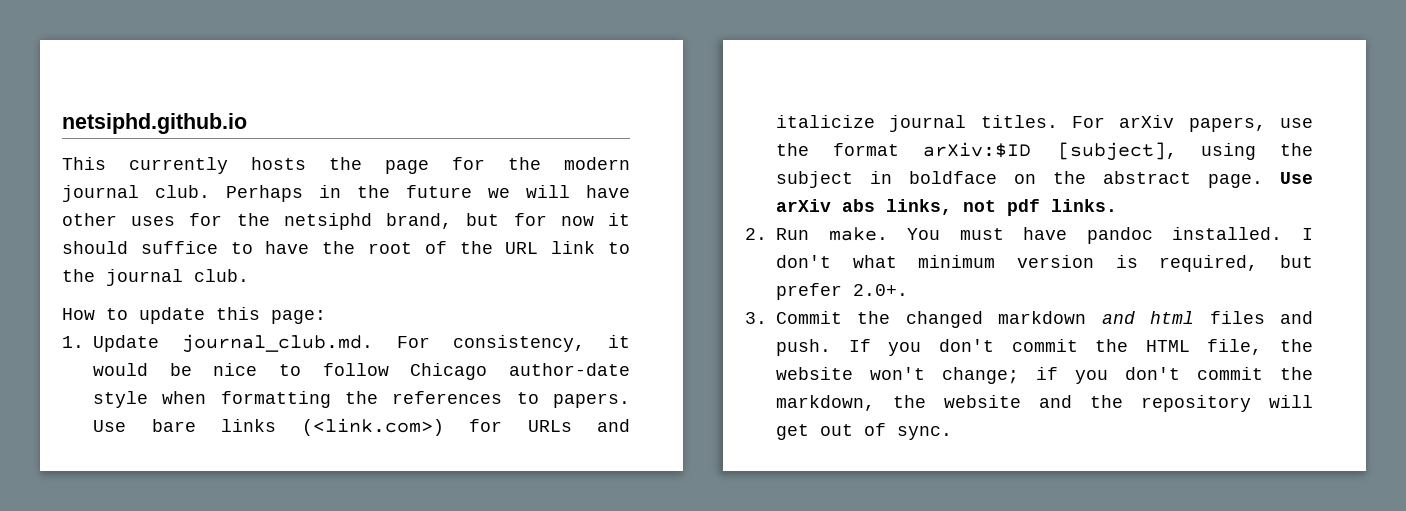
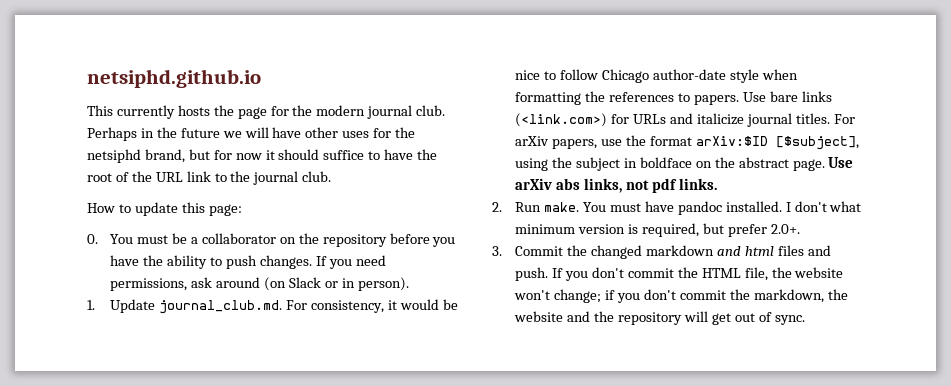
+ 0. You must be a collaborator on the repository before you have the ability to push changes. If you need permissions, ask around (on Slack or in person).
- For arXiv papers, use the format arXiv:$ID [subject], using the subject in boldface on the abstract page.
+ For arXiv papers, use the format arXiv:$ID [$subject], using the subject in boldface on the abstract page.

